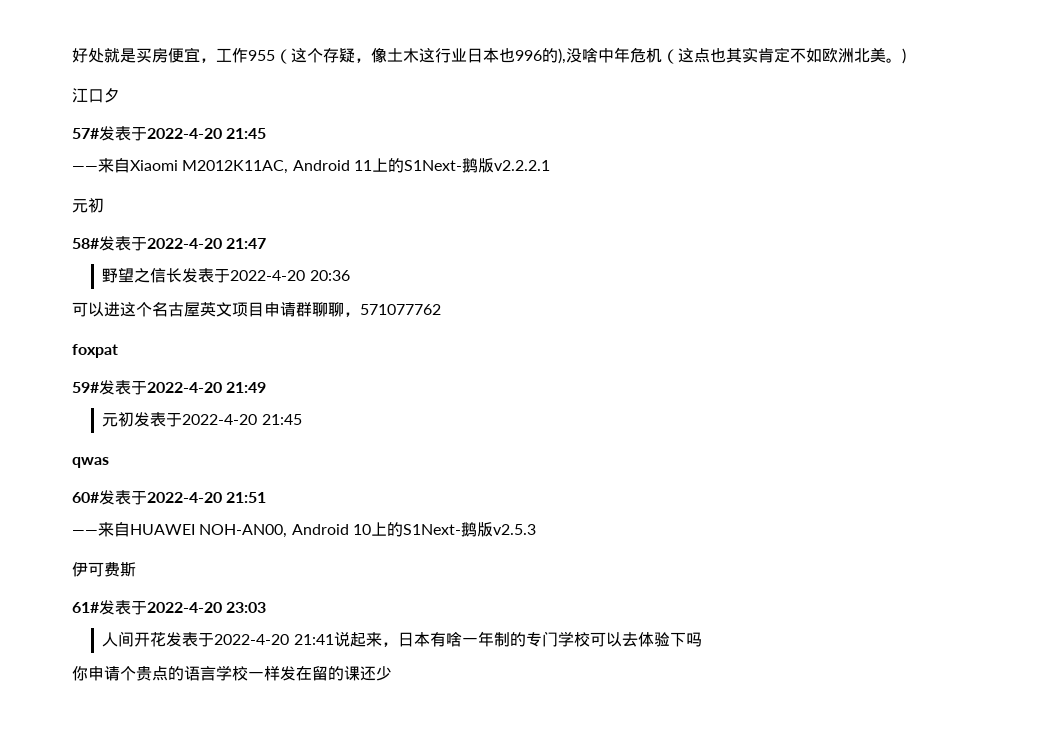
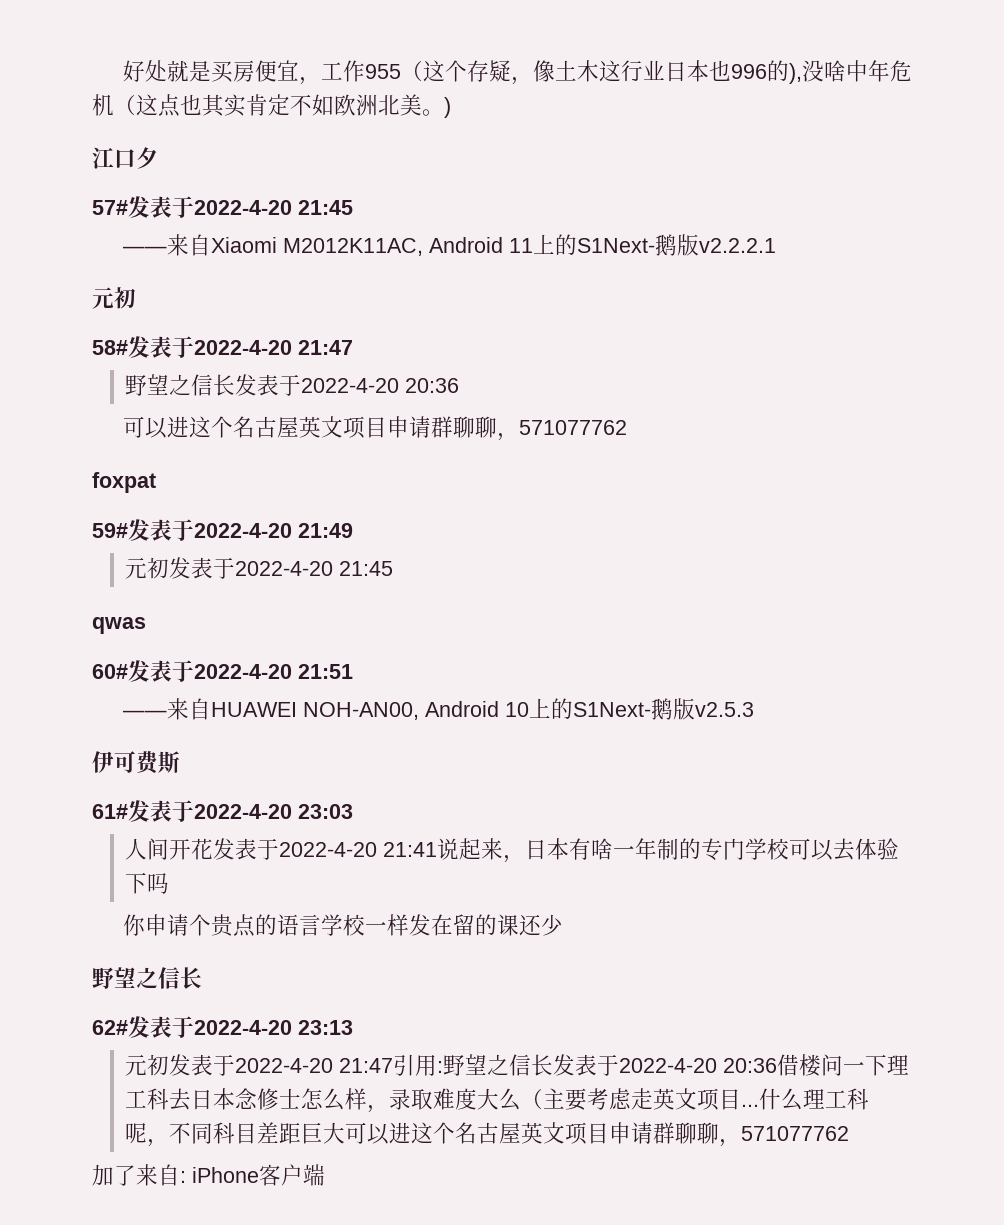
  你申请个贵点的语言学校一样发在留的课还少
+ 野望之信长
+ 62#发表于2022-4-20 23:13
+ 元初发表于2022-4-20 21:47引用:野望之信长发表于2022-4-20 20:36借楼问一下理工科去日本念修士怎么样，录取难度大么（主要考虑走英文项目...什么理工科呢，不同科目差距巨大可以进这个名古屋英文项目申请群聊聊，571077762
+ 加了来自: iPhone客户端

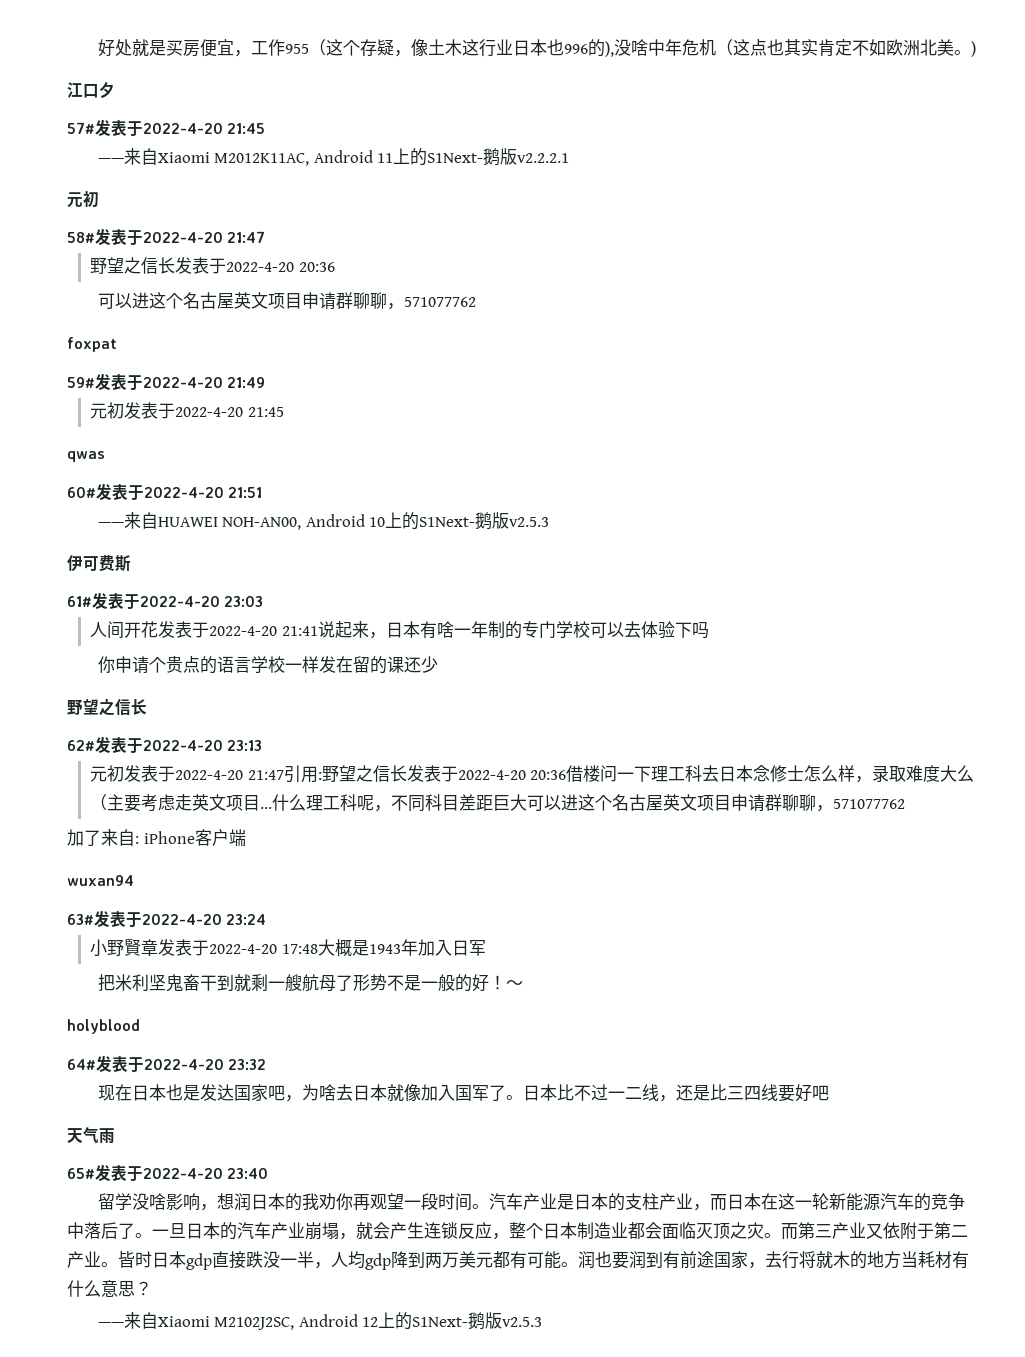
+ wuxan94
+ 63#发表于2022-4-20 23:24
+ 小野賢章发表于2022-4-20 17:48大概是1943年加入日军
+ 把米利坚鬼畜干到就剩一艘航母了形势不是一般的好！～
+ holyblood
+ 64#发表于2022-4-20 23:32
+ 现在日本也是发达国家吧，为啥去日本就像加入国军了。日本比不过一二线，还是比三四线要好吧
+ 天气雨
+ 65#发表于2022-4-20 23:40
+ 留学没啥影响，想润日本的我劝你再观望一段时间。汽车产业是日本的支柱产业，而日本在这一轮新能源汽车的竞争中落后了。一旦日本的汽车产业崩塌，就会产生连锁反应，整个日本制造业都会面临灭顶之灾。而第三产业又依附于第二产业。皆时日本gdp直接跌没一半，人均gdp降到两万美元都有可能。润也要润到有前途国家，去行将就木的地方当耗材有什么意思？
+ ——来自Xiaomi M2102J2SC, Android 12上的S1Next-鹅版v2.5.3

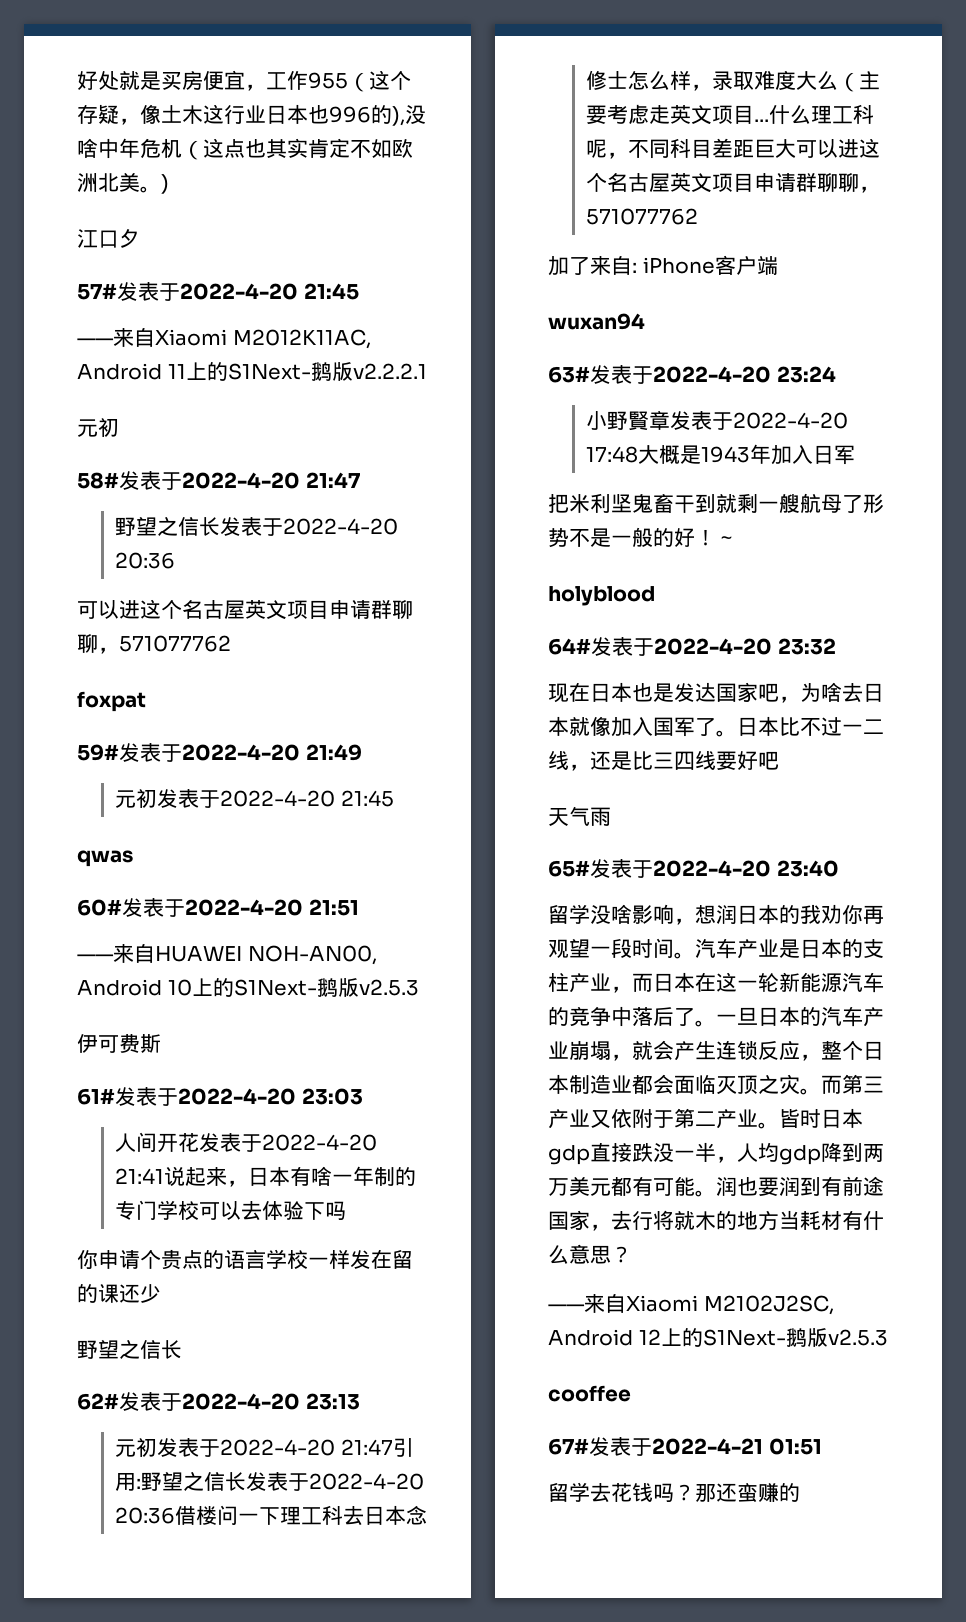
+ cooffee
+ 67#发表于2022-4-21 01:51
+ 留学去花钱吗？那还蛮赚的

